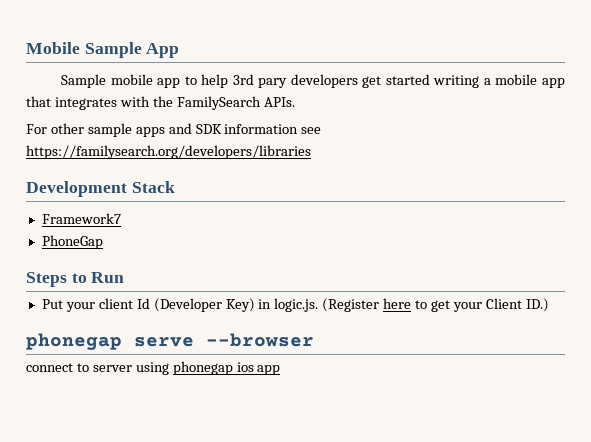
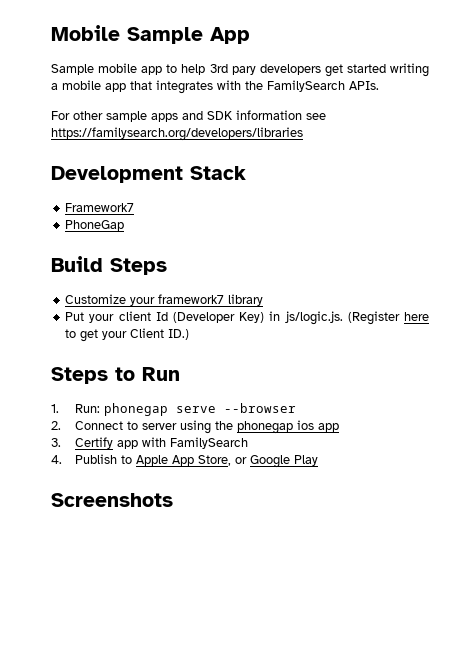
- Steps to Run
+ Build Steps
+ Customize your framework7 library
- Put your client Id (Developer Key) in logic.js. (Register here to get your Client ID.)
+ Put your client Id (Developer Key) in js/logic.js. (Register here to get your Client ID.)
- phonegap serve --browser
+ Steps to Run
+ 1. Run: phonegap serve --browser
- connect to server using phonegap ios app
+ 2. Connect to server using the phonegap ios app
+ 3. Certify app with FamilySearch
+ 4. Publish to Apple App Store, or Google Play
+ Screenshots

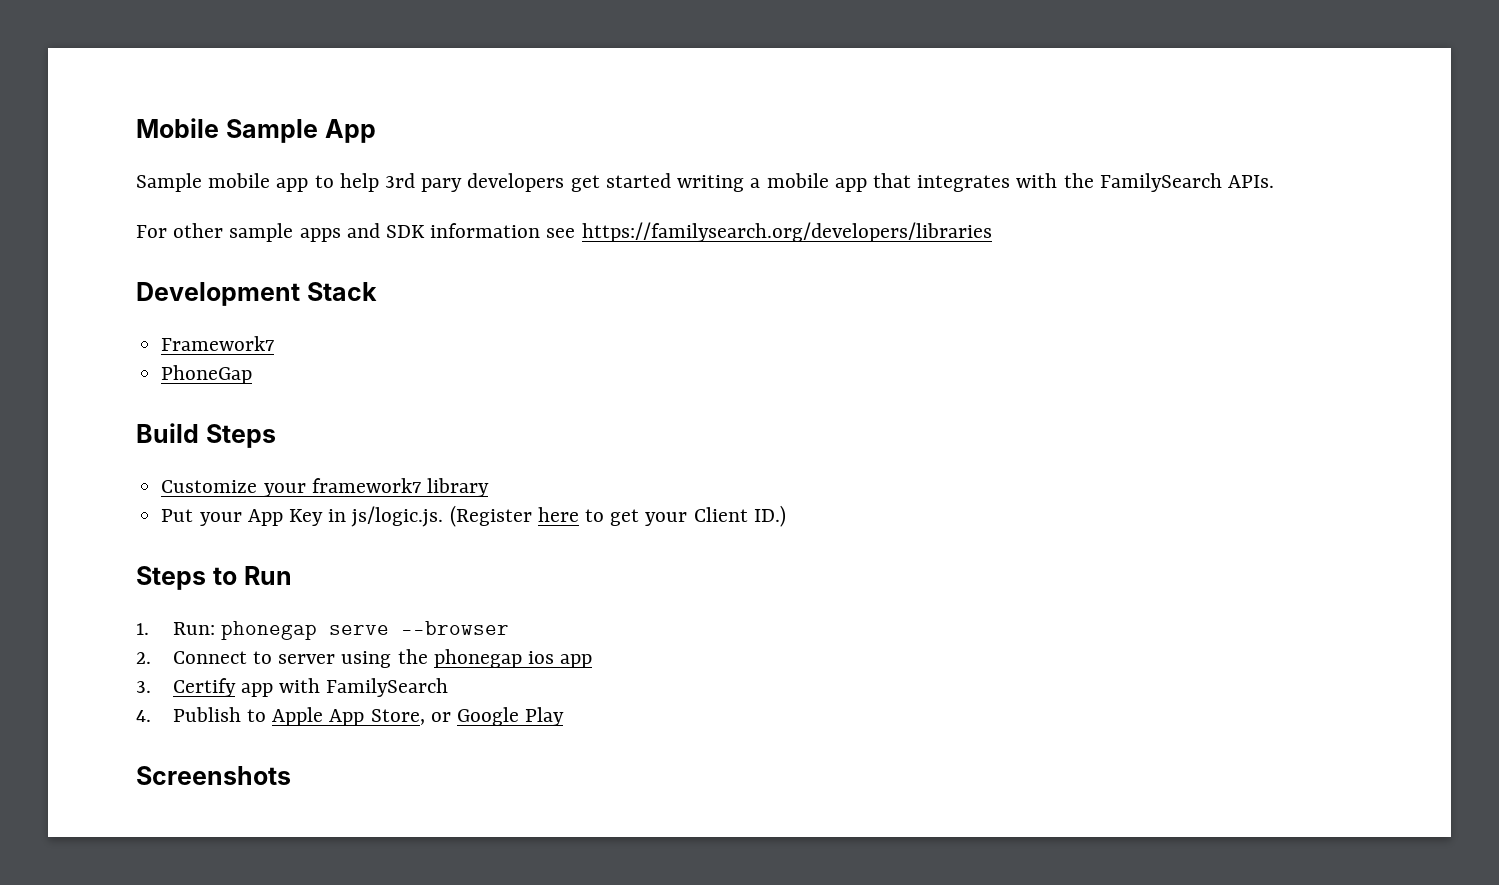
- Put your client Id (Developer Key) in js/logic.js. (Register here to get your Client ID.)
+ Put your App Key in js/logic.js. (Register here to get your Client ID.)

